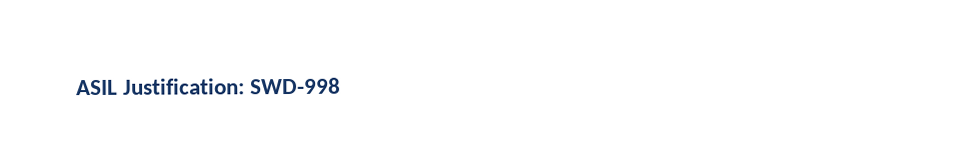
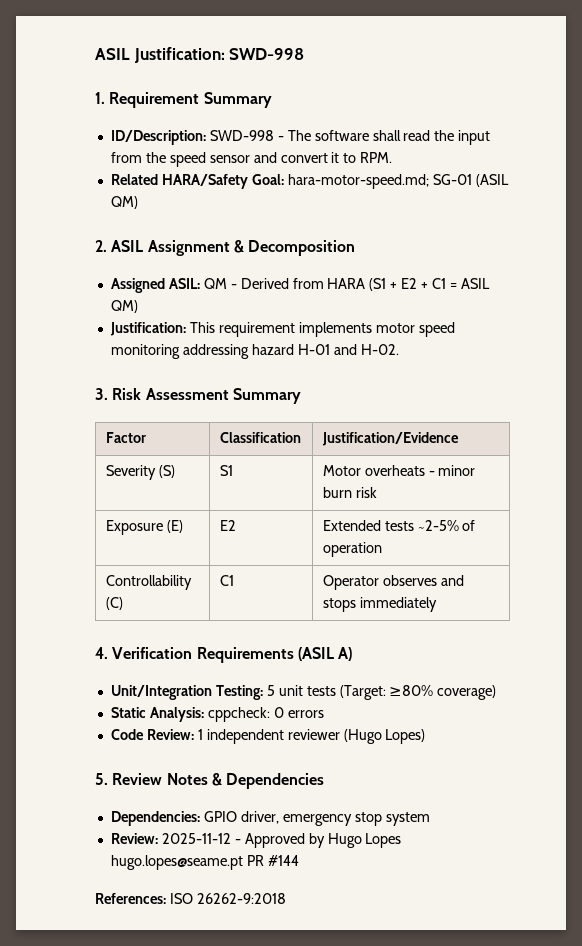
+ 1. Requirement Summary
+ ID/Description: SWD-998 - The software shall read the input from the speed sensor and convert it to RPM.
+ Related HARA/Safety Goal: hara-motor-speed.md; SG-01 (ASIL QM)
+ 2. ASIL Assignment & Decomposition
+ Assigned ASIL: QM - Derived from HARA (S1 + E2 + C1 = ASIL QM)
+ Justification: This requirement implements motor speed monitoring addressing hazard H-01 and H-02.
+ 3. Risk Assessment Summary
+ Factor | Classification | Justification/Evidence
+ Severity (S) | S1 | Motor overheats - minor burn risk
+ Exposure (E) | E2 | Extended tests ~2-5% of operation
+ Controllability (C) | C1 | Operator observes and stops immediately
+ 4. Verification Requirements (ASIL A)
+ Unit/Integration Testing: 5 unit tests (Target: ≥80% coverage)
+ Static Analysis: cppcheck: 0 errors
+ Code Review: 1 independent reviewer (Hugo Lopes)
+ 5. Review Notes & Dependencies
+ Dependencies: GPIO driver, emergency stop system
+ Review: 2025-11-12 - Approved by Hugo Lopes hugo.lopes@seame.pt PR #144
+ References: ISO 26262-9:2018

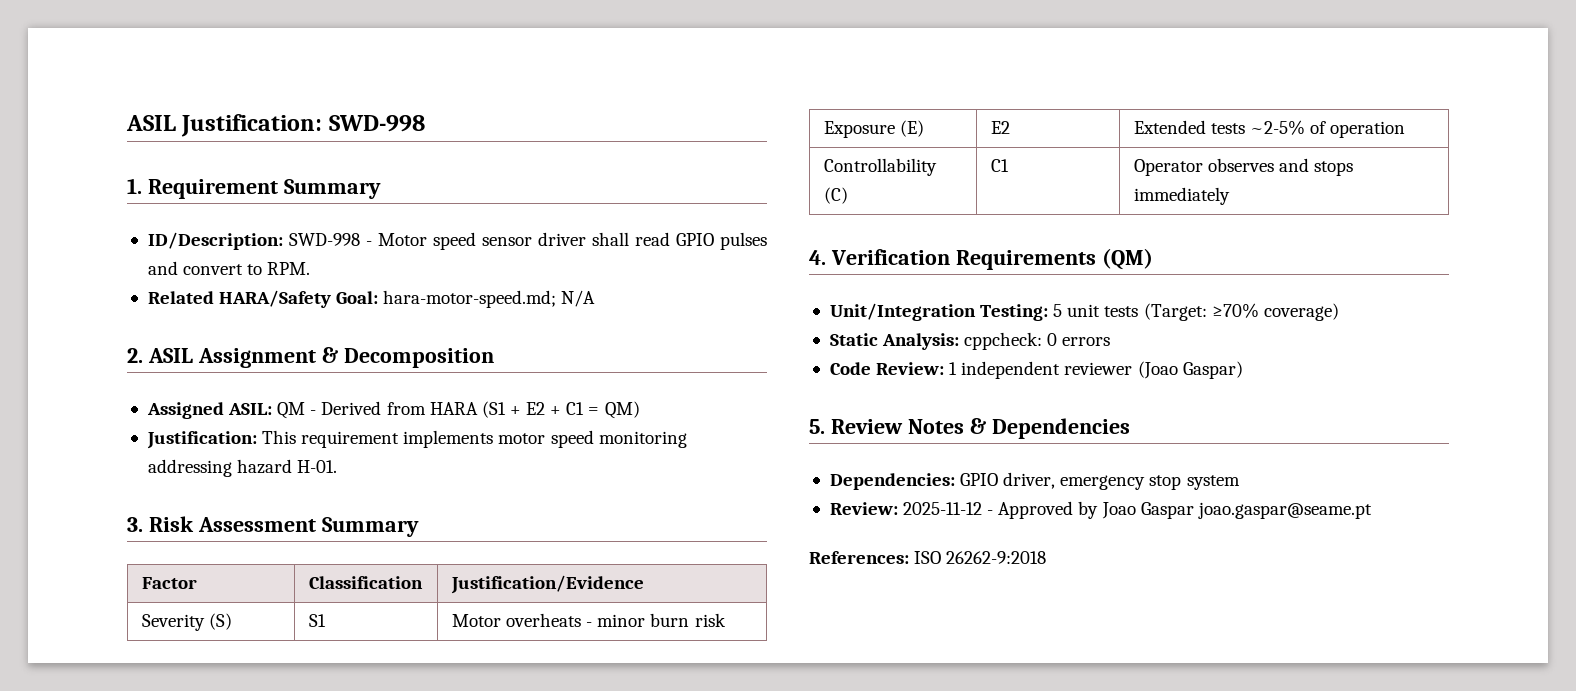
- ID/Description: SWD-998 - The software shall read the input from the speed sensor and convert it to RPM.
+ ID/Description: SWD-998 - Motor speed sensor driver shall read GPIO pulses and convert to RPM.
- Related HARA/Safety Goal: hara-motor-speed.md; SG-01 (ASIL QM)
+ Related HARA/Safety Goal: hara-motor-speed.md; N/A
- Assigned ASIL: QM - Derived from HARA (S1 + E2 + C1 = ASIL QM)
+ Assigned ASIL: QM - Derived from HARA (S1 + E2 + C1 = QM)
- Justification: This requirement implements motor speed monitoring addressing hazard H-01 and H-02.
+ Justification: This requirement implements motor speed monitoring addressing hazard H-01.
- 4. Verification Requirements (ASIL A)
+ 4. Verification Requirements (QM)
- Unit/Integration Testing: 5 unit tests (Target: ≥80% coverage)
+ Unit/Integration Testing: 5 unit tests (Target: ≥70% coverage)
- Code Review: 1 independent reviewer (Hugo Lopes)
+ Code Review: 1 independent reviewer (Joao Gaspar)
- Review: 2025-11-12 - Approved by Hugo Lopes hugo.lopes@seame.pt PR #144
+ Review: 2025-11-12 - Approved by Joao Gaspar joao.gaspar@seame.pt

